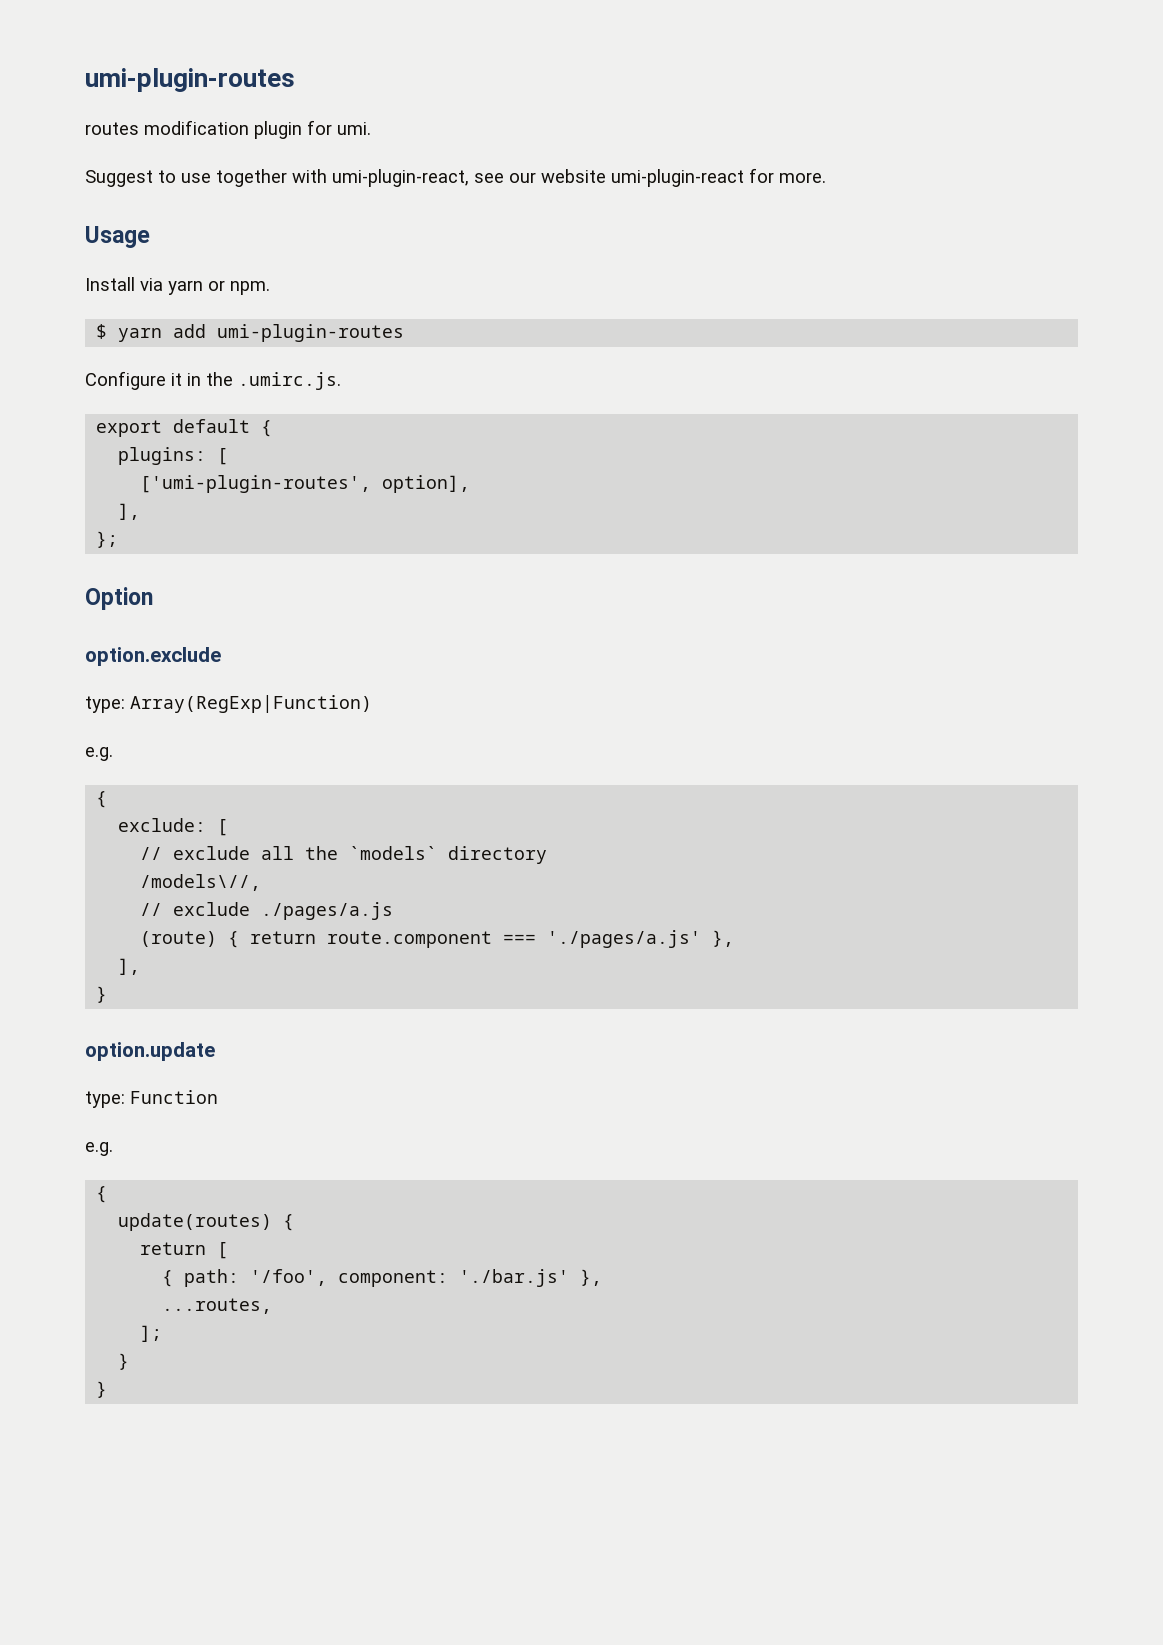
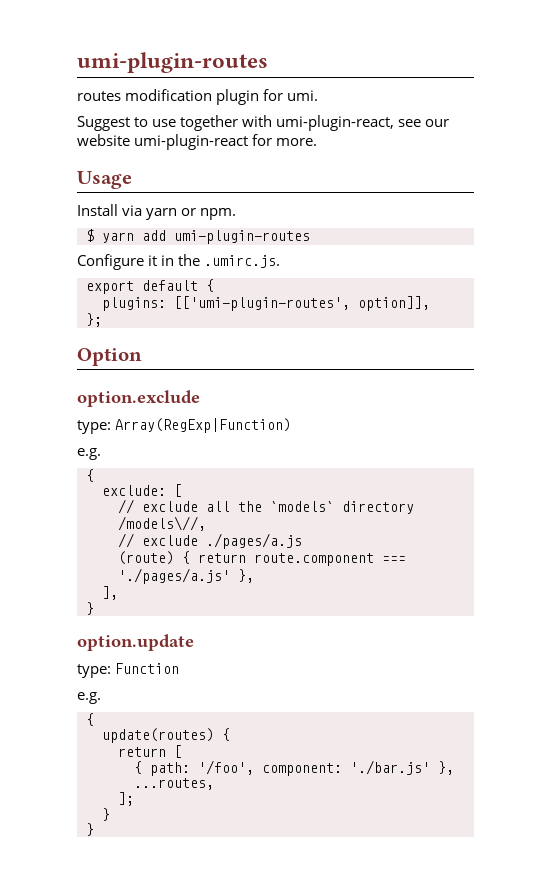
- plugins: [
- ['umi-plugin-routes', option],
- ],
+ plugins: [['umi-plugin-routes', option]],

